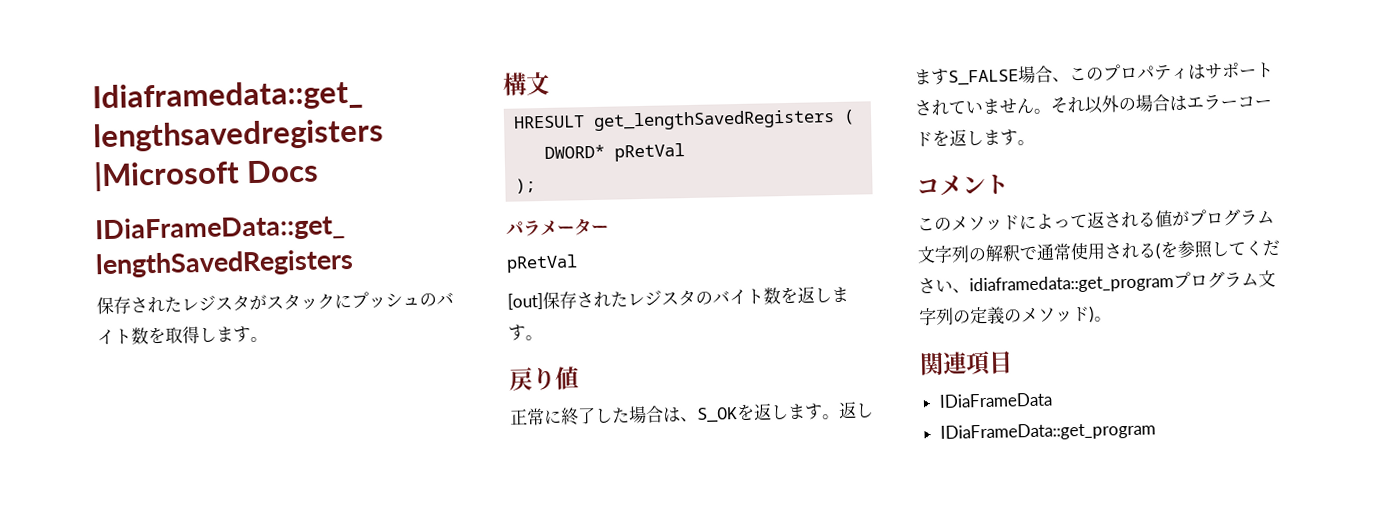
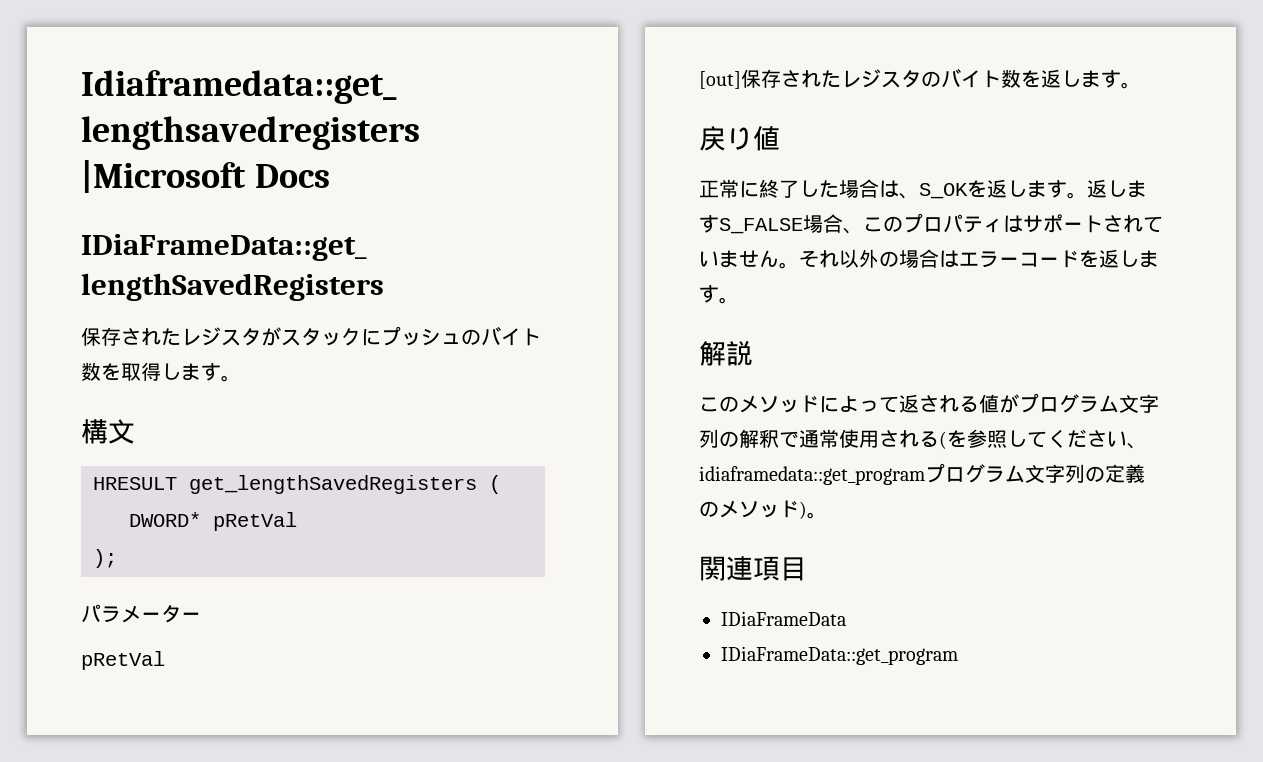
- コメント
+ 解説

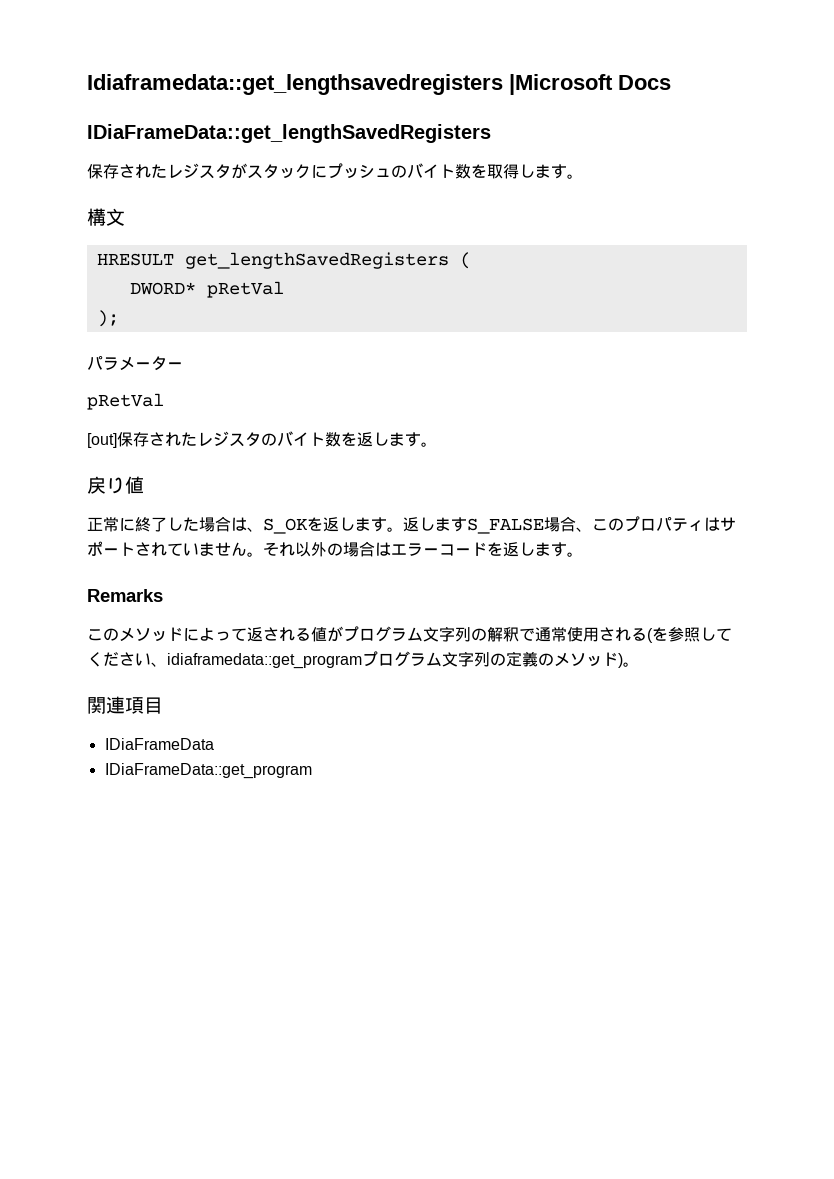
- 解説
+ Remarks

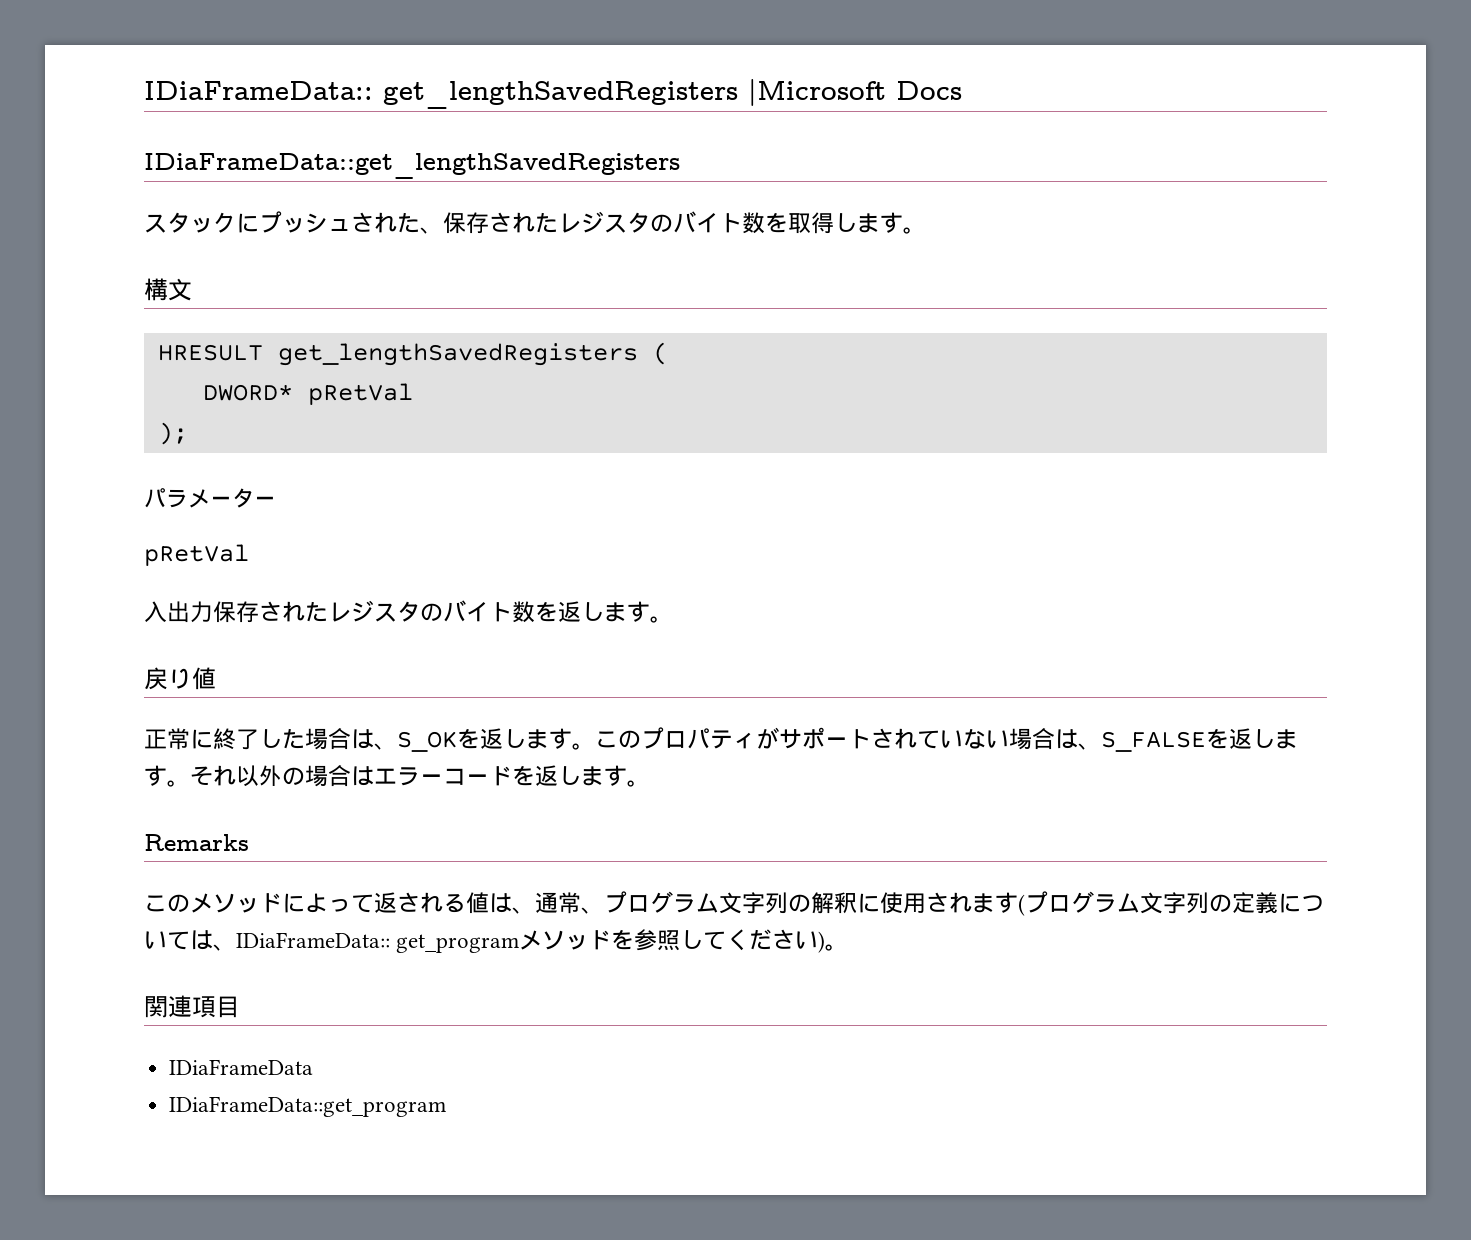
- Idiaframedata::get_lengthsavedregisters |Microsoft Docs
+ IDiaFrameData:: get_lengthSavedRegisters |Microsoft Docs
- 保存されたレジスタがスタックにプッシュのバイト数を取得します。
+ スタックにプッシュされた、保存されたレジスタのバイト数を取得します。
- [out]保存されたレジスタのバイト数を返します。
+ 入出力保存されたレジスタのバイト数を返します。
- 返しますS_FALSE場合、このプロパティはサポートされていません。
+ このプロパティがサポートされていない場合は、S_FALSEを返します。
- このメソッドによって返される値がプログラム文字列の解釈で通常使用される(を参照してください、idiaframedata::get_programプログラム文字列の定義のメソッド)。
+ このメソッドによって返される値は、通常、プログラム文字列の解釈に使用されます(プログラム文字列の定義については、IDiaFrameData:: get_programメソッドを参照してください)。

